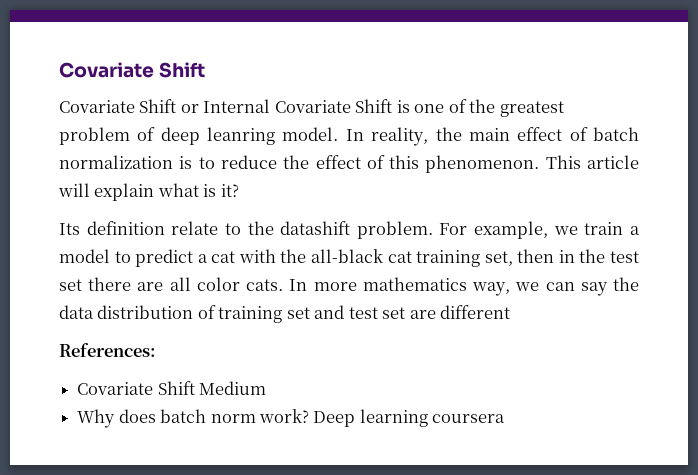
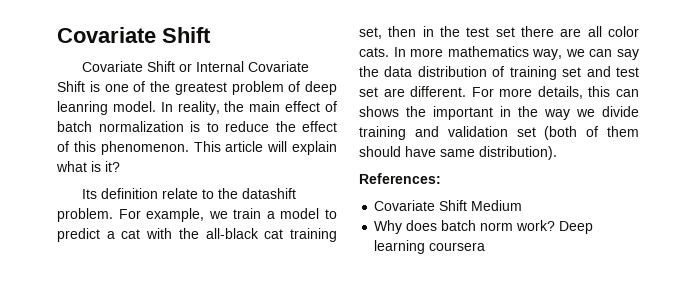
- In more mathematics way, we can say the data distribution of training set and test set are different
+ In more mathematics way, we can say the data distribution of training set and test set are different. For more details, this can shows the important in the way we divide training and validation set (both of them should have same distribution).

